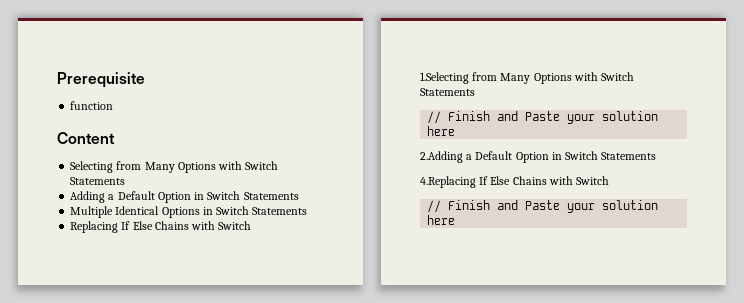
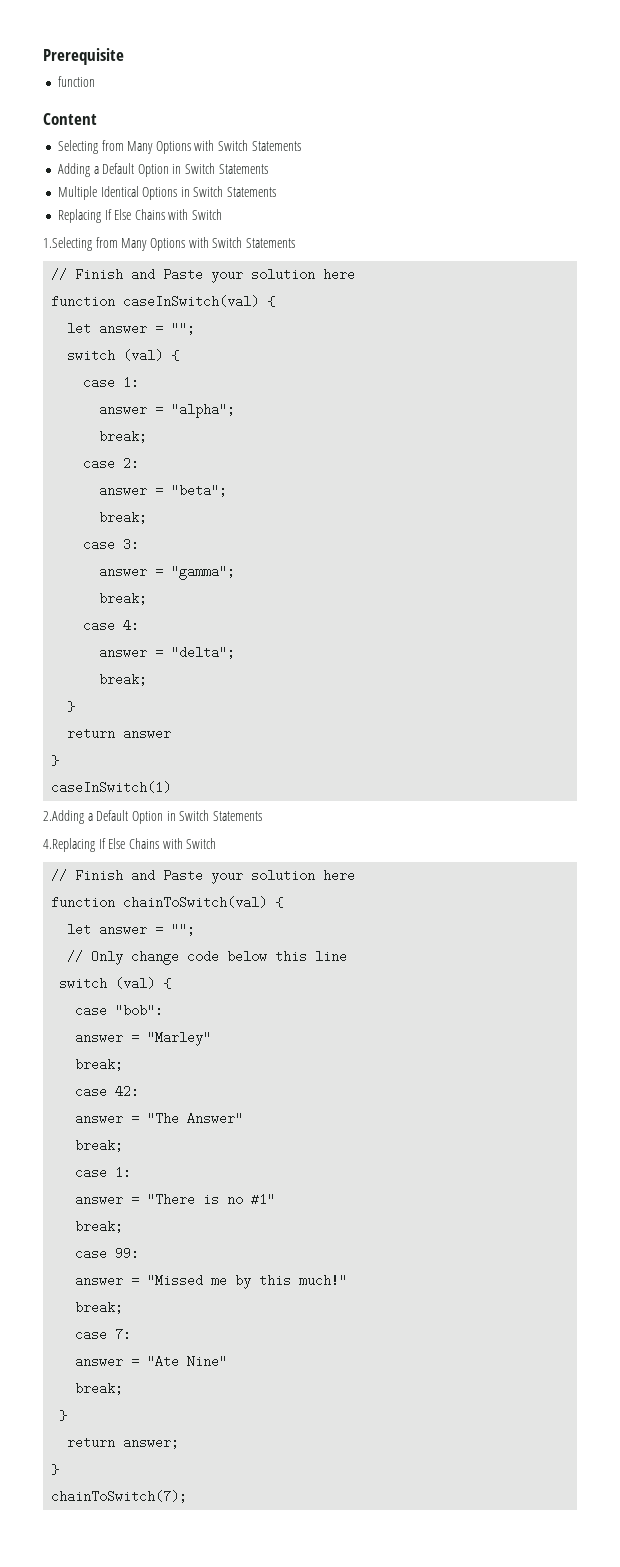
+ function caseInSwitch(val) {
+ let answer = "";
+ switch (val) {
+ case 1:
+ answer = "alpha";
+ break;
+ case 2:
+ answer = "beta";
+ break;
+ case 3:
+ answer = "gamma";
+ break;
+ case 4:
+ answer = "delta";
+ break;
+ }
+ return answer
+ }
+ caseInSwitch(1)
+ function chainToSwitch(val) {
+ let answer = "";
+ // Only change code below this line
+ switch (val) {
+ case "bob":
+ answer = "Marley"
+ break;
+ case 42:
+ answer = "The Answer"
+ break;
+ case 1:
+ answer = "There is no #1"
+ break;
+ case 99:
+ answer = "Missed me by this much!"
+ break;
+ case 7:
+ answer = "Ate Nine"
+ break;
+ }
+ return answer;
+ }
+ chainToSwitch(7);

